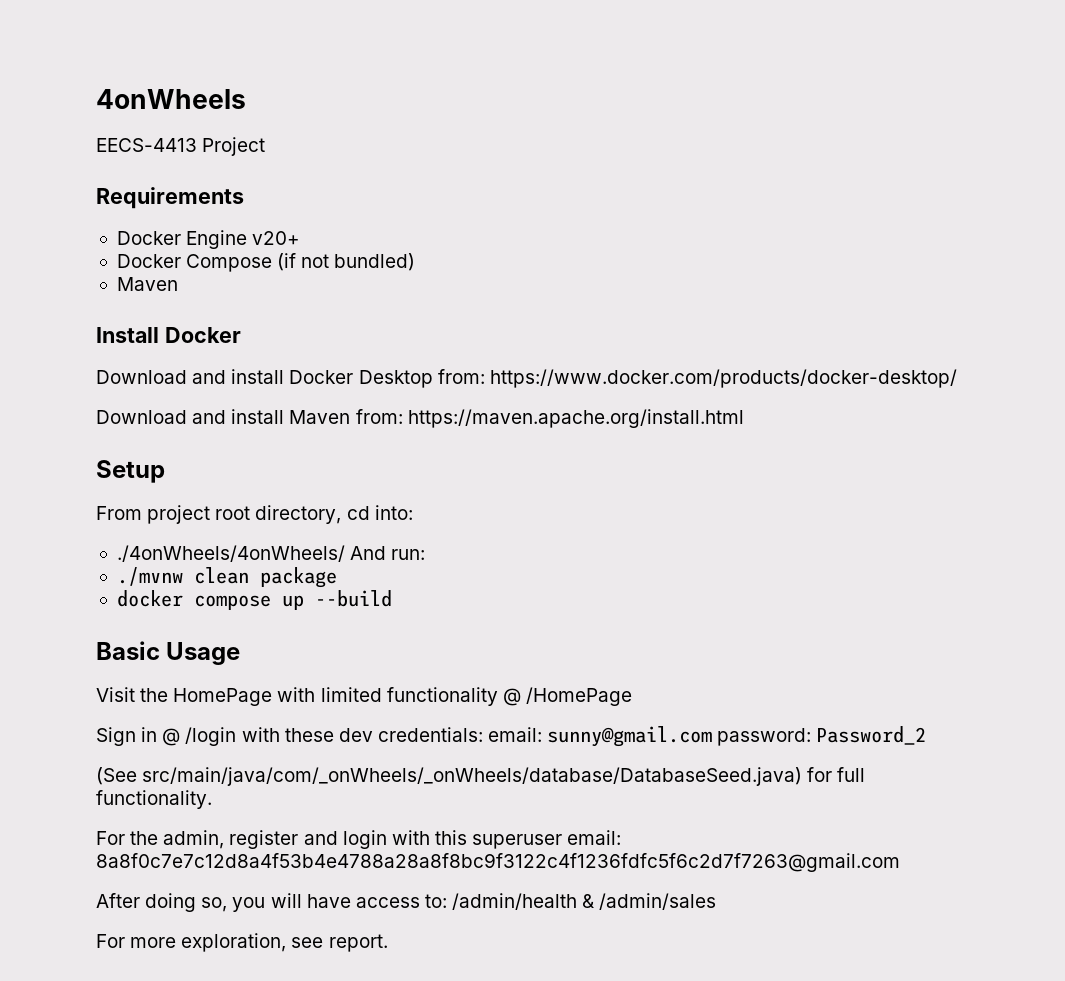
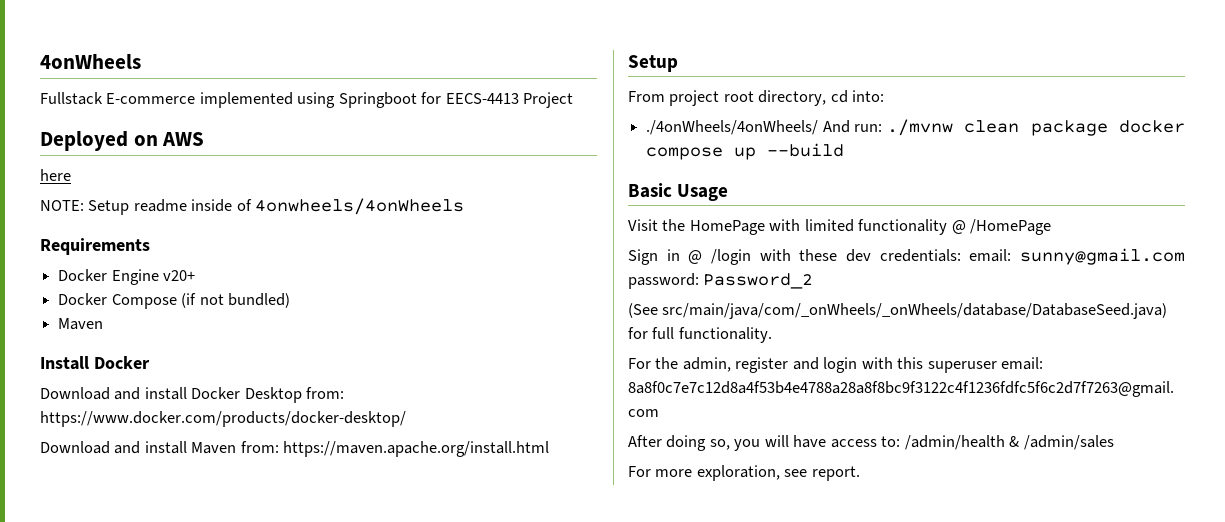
- EECS-4413 Project
+ Fullstack E-commerce implemented using Springboot for EECS-4413 Project
+ Deployed on AWS
+ here
+ NOTE: Setup readme inside of 4onwheels/4onWheels
- ./4onWheels/4onWheels/ And run:
- ./mvnw clean package
- docker compose up --build
+ ./4onWheels/4onWheels/ And run: ./mvnw clean package docker compose up --build

